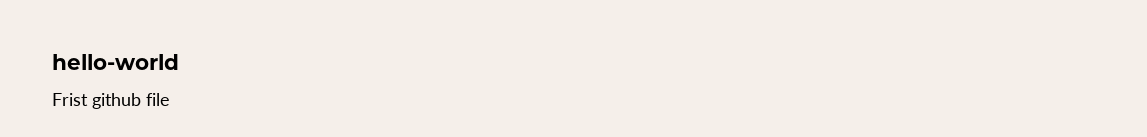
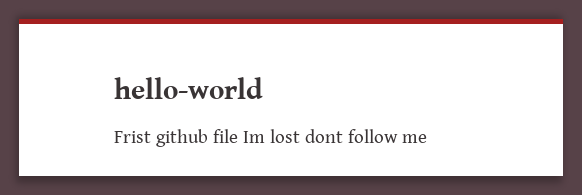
- Frist github file
+ Frist github file Im lost dont follow me

